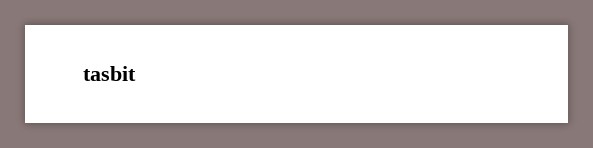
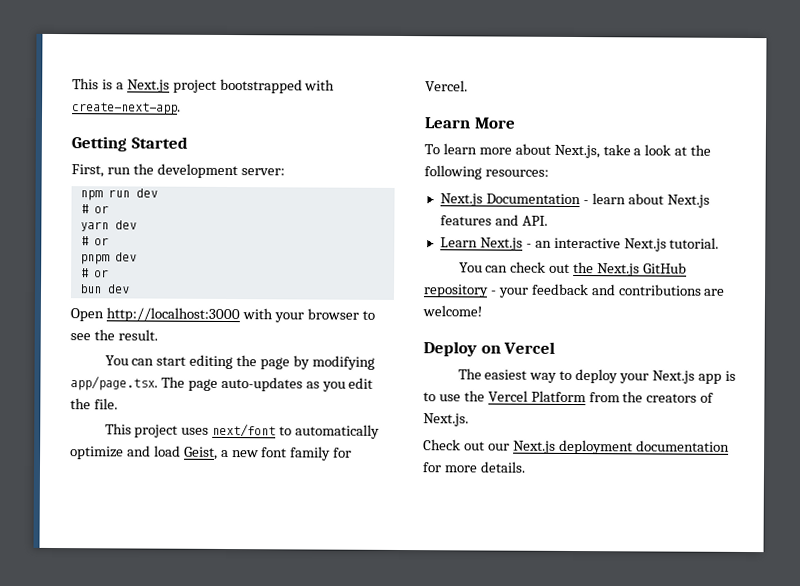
- tasbit
+ This is a Next.js project bootstrapped with create-next-app.
+ Getting Started
+ First, run the development server:
+ npm run dev
+ # or
+ yarn dev
+ # or
+ pnpm dev
+ # or
+ bun dev
+ Open http://localhost:3000 with your browser to see the result.
+ You can start editing the page by modifying app/page.tsx. The page auto-updates as you edit the file.
+ This project uses next/font to automatically optimize and load Geist, a new font family for Vercel.
+ Learn More
+ To learn more about Next.js, take a look at the following resources:
+ Next.js Documentation - learn about Next.js features and API.
+ Learn Next.js - an interactive Next.js tutorial.
+ You can check out the Next.js GitHub repository - your feedback and contributions are welcome!
+ Deploy on Vercel
+ The easiest way to deploy your Next.js app is to use the Vercel Platform from the creators of Next.js.
+ Check out our Next.js deployment documentation for more details.

